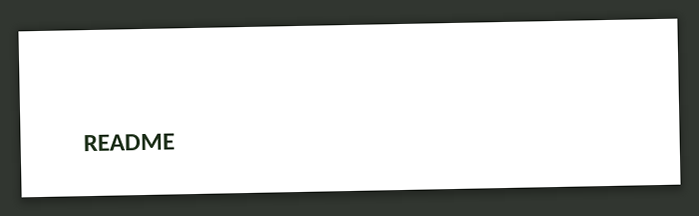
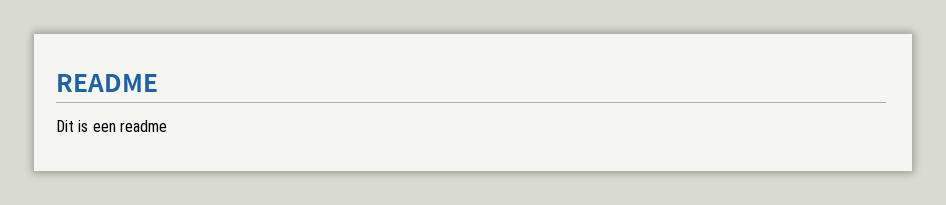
+ Dit is een readme

